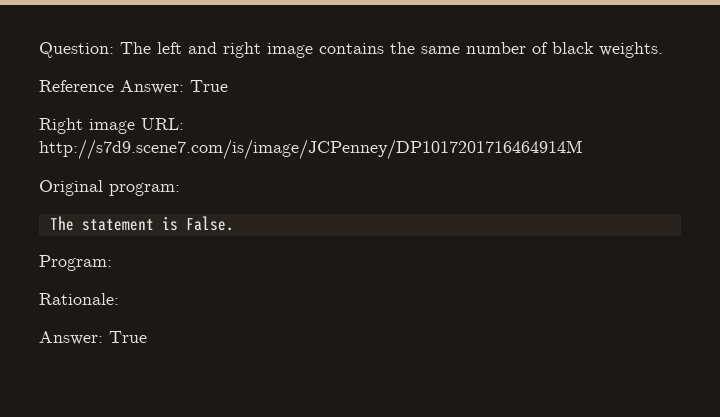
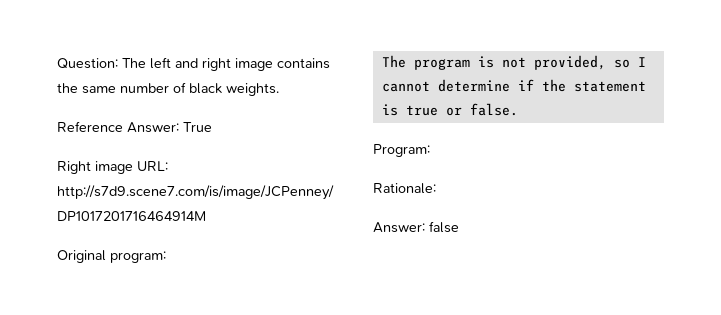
- The statement is False.
+ The program is not provided, so I cannot determine if the statement is true or false.
  Rationale:
- Answer: True
+ Answer: false

